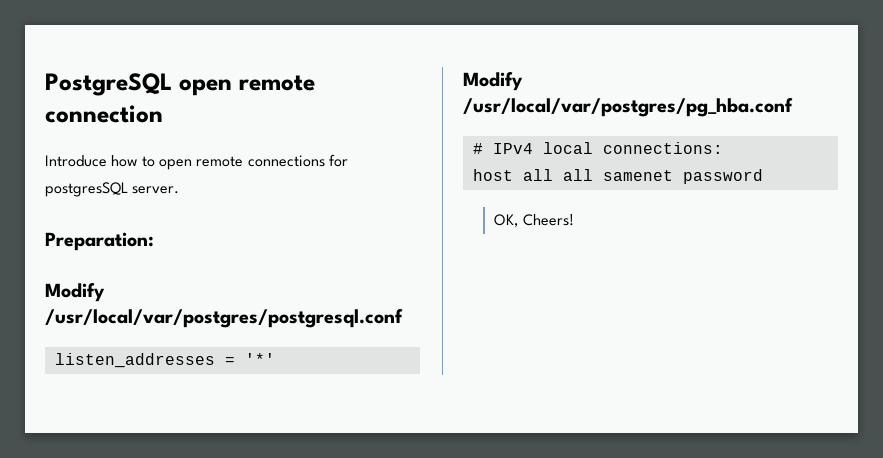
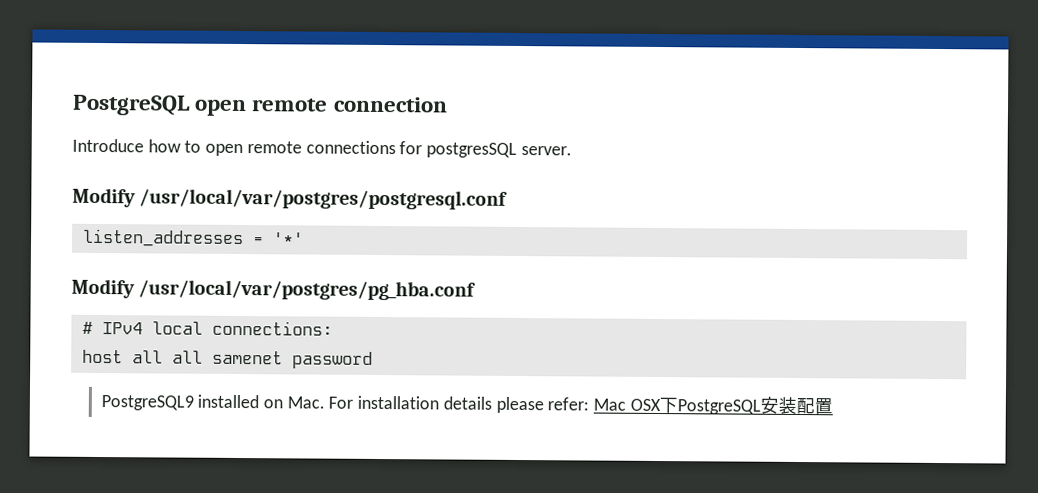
- Preparation:
- OK, Cheers!
+ PostgreSQL9 installed on Mac. For installation details please refer: Mac OSX下PostgreSQL安装配置

